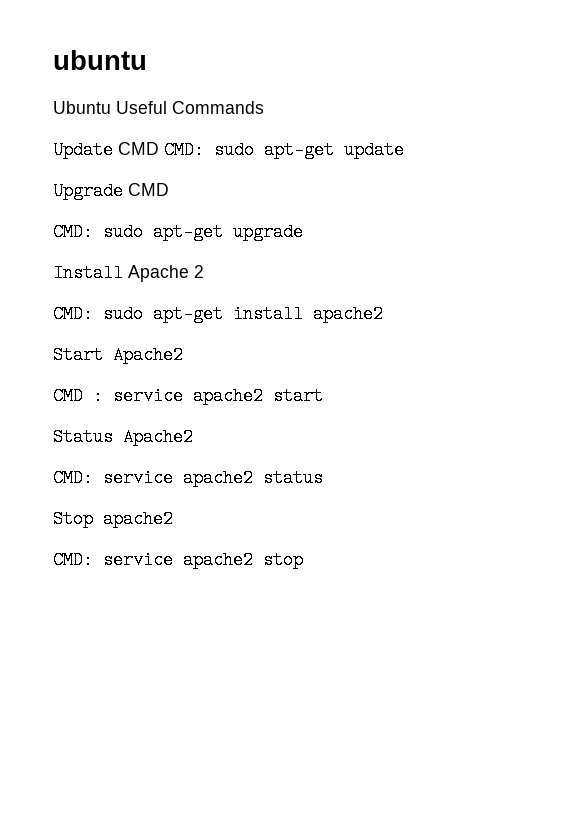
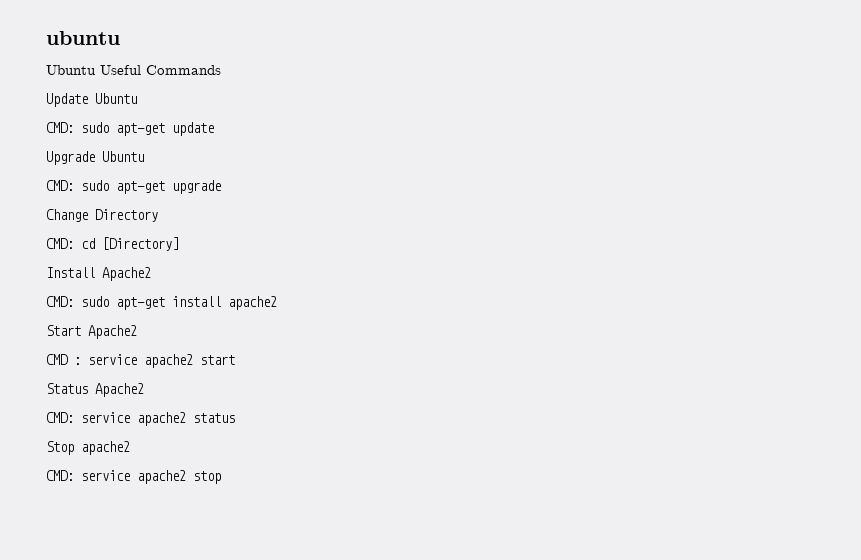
- Update CMD CMD: sudo apt-get update
+ Update Ubuntu
+ CMD: sudo apt-get update
- Upgrade CMD
+ Upgrade Ubuntu
+ Change Directory
+ CMD: cd [Directory]
- Install Apache 2
+ Install Apache2

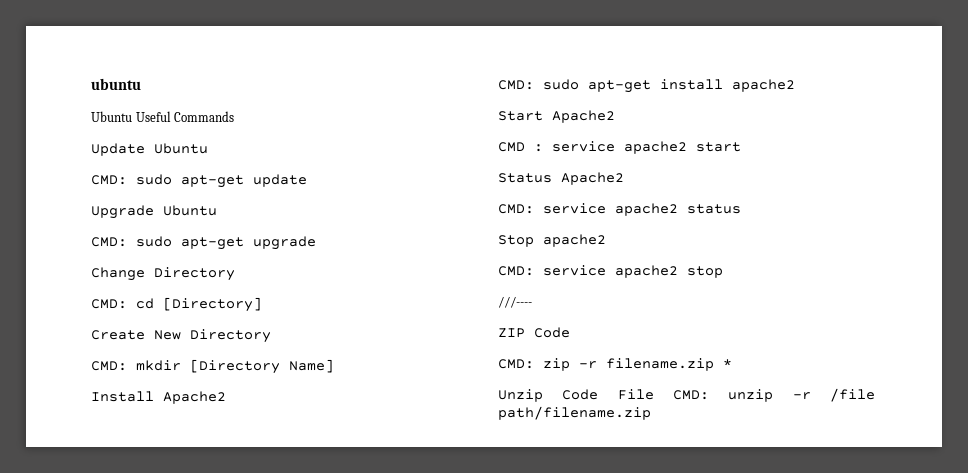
+ Create New Directory
+ CMD: mkdir [Directory Name]
+ ///----
+ ZIP Code
+ CMD: zip -r filename.zip *
+ Unzip Code File CMD: unzip -r /file path/filename.zip

